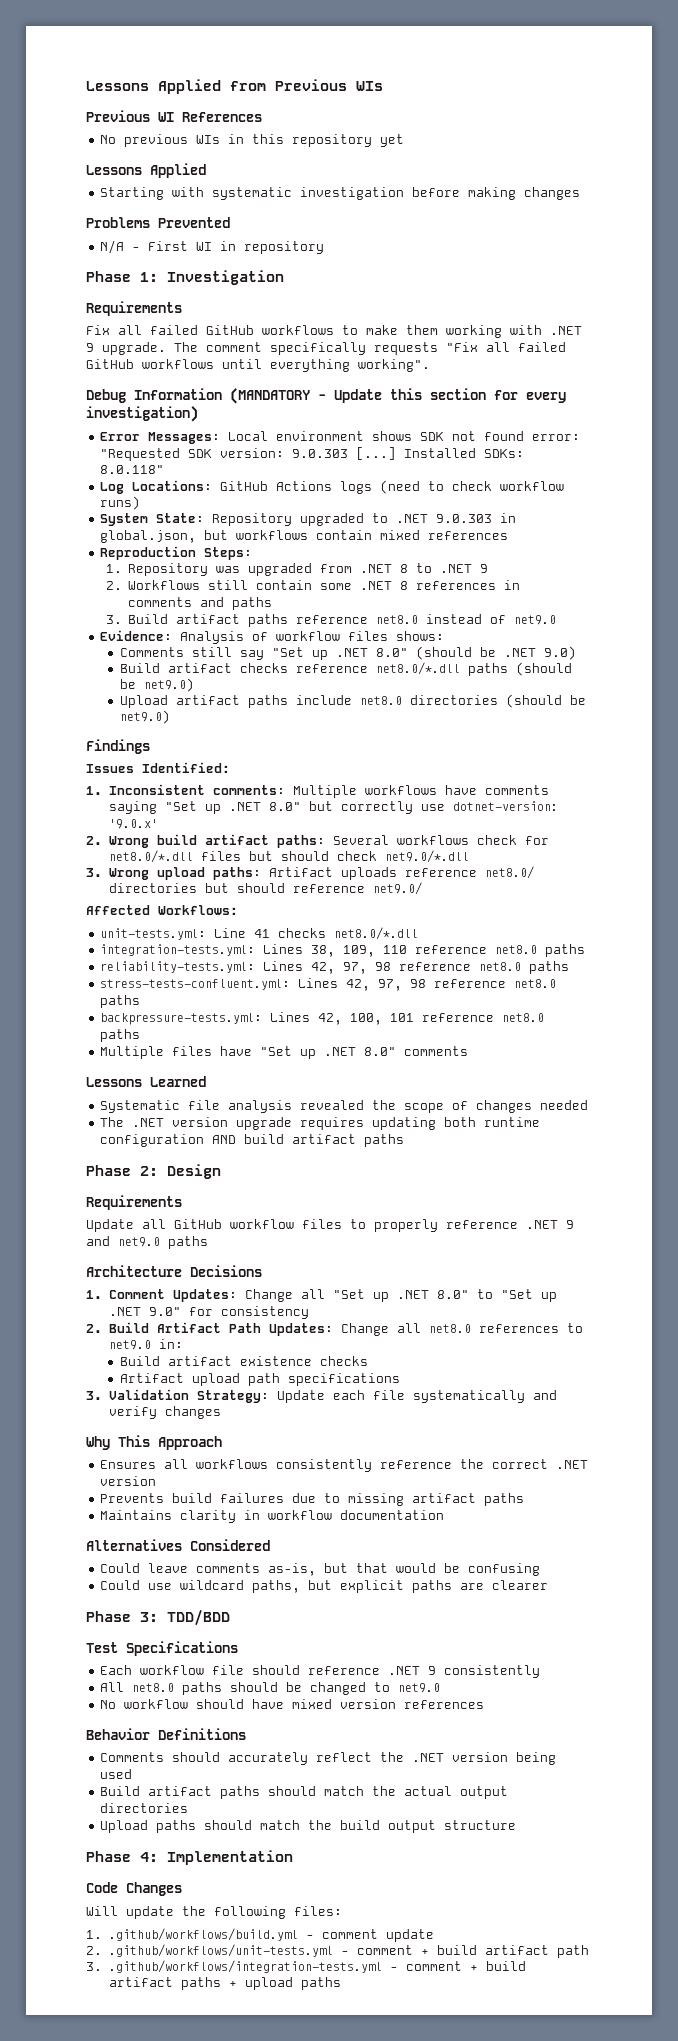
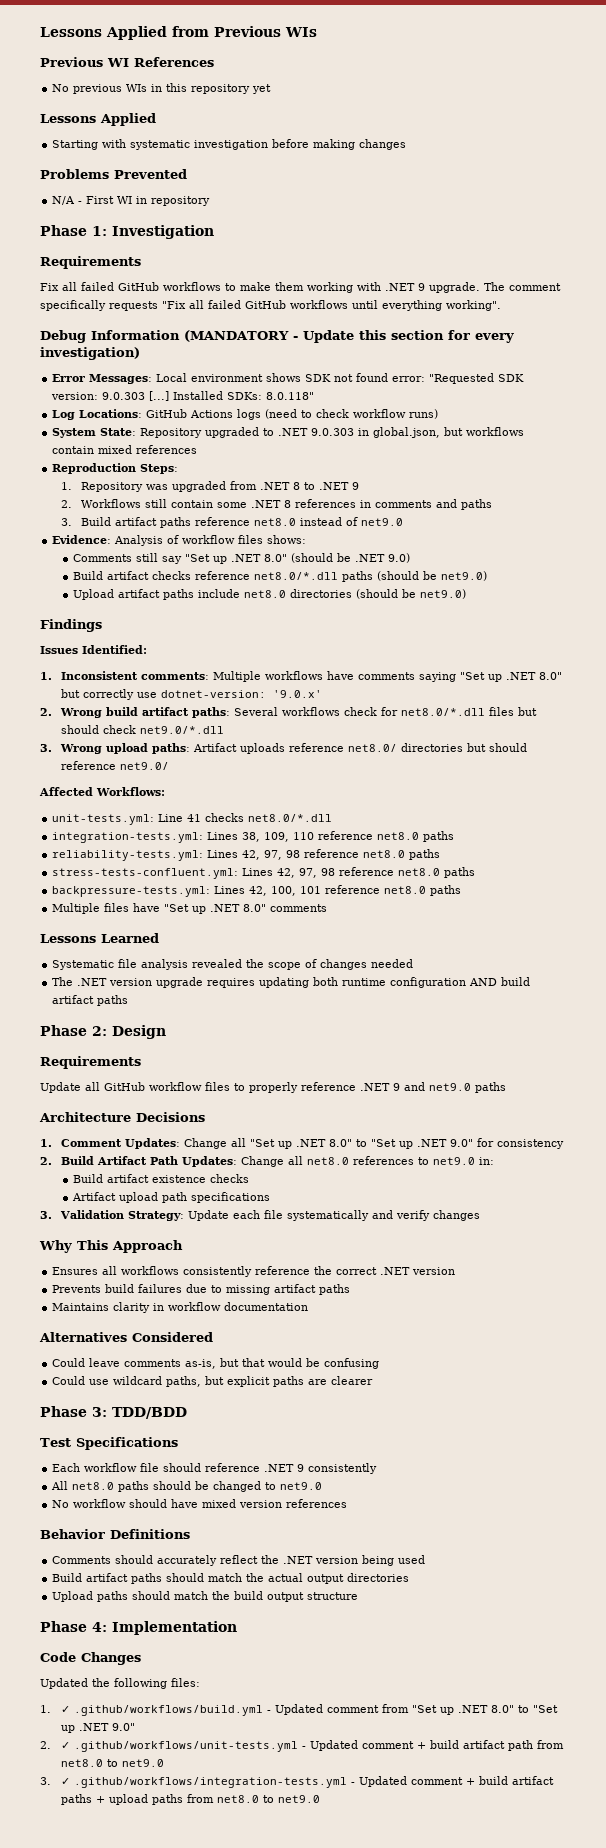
- Will update the following files:
+ Updated the following files:
- 1. .github/workflows/build.yml - comment update
- 2. .github/workflows/unit-tests.yml - comment + build artifact path
- 3. .github/workflows/integration-tests.yml - comment + build artifact paths + upload paths
+ 1. ✓ .github/workflows/build.yml - Updated comment from "Set up .NET 8.0" to "Set up .NET 9.0"
+ 2. ✓ .github/workflows/unit-tests.yml - Updated comment + build artifact path from net8.0 to net9.0
+ 3. ✓ .github/workflows/integration-tests.yml - Updated comment + build artifact paths + upload paths from net8.0 to net9.0

